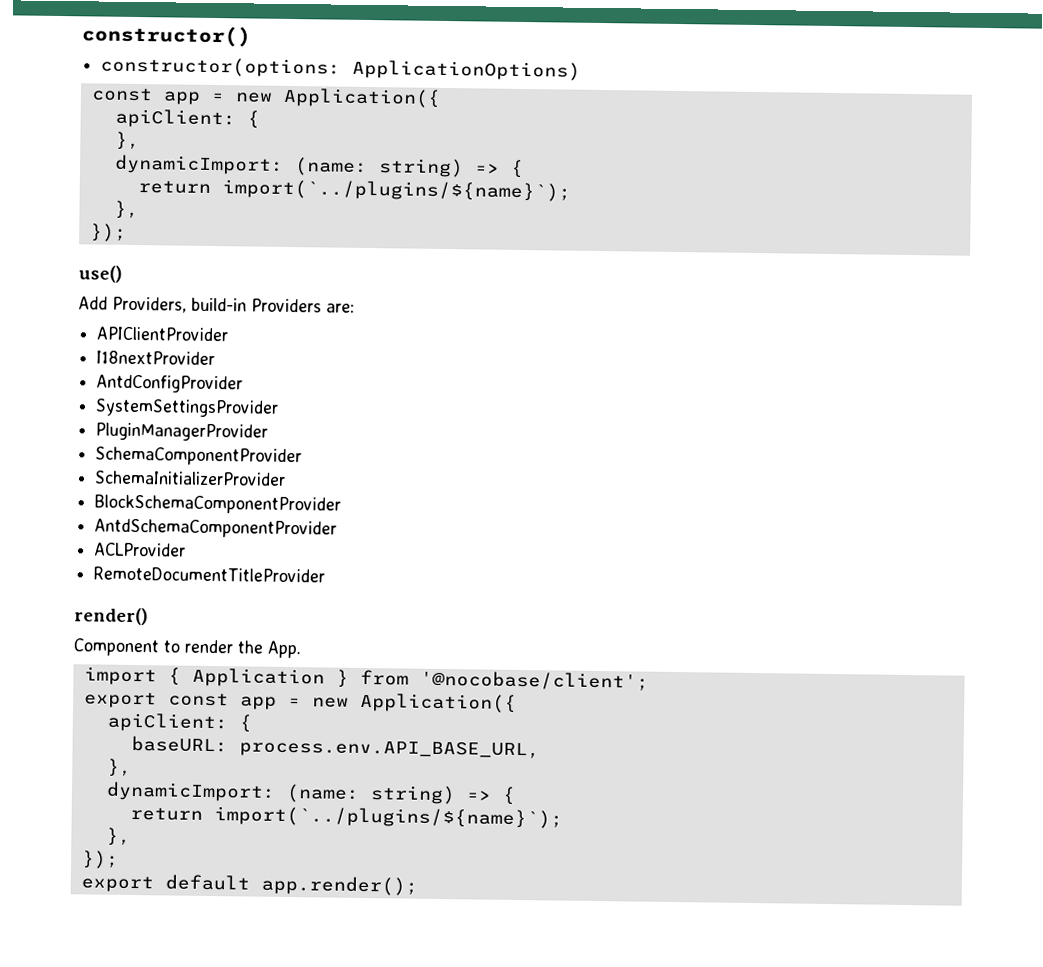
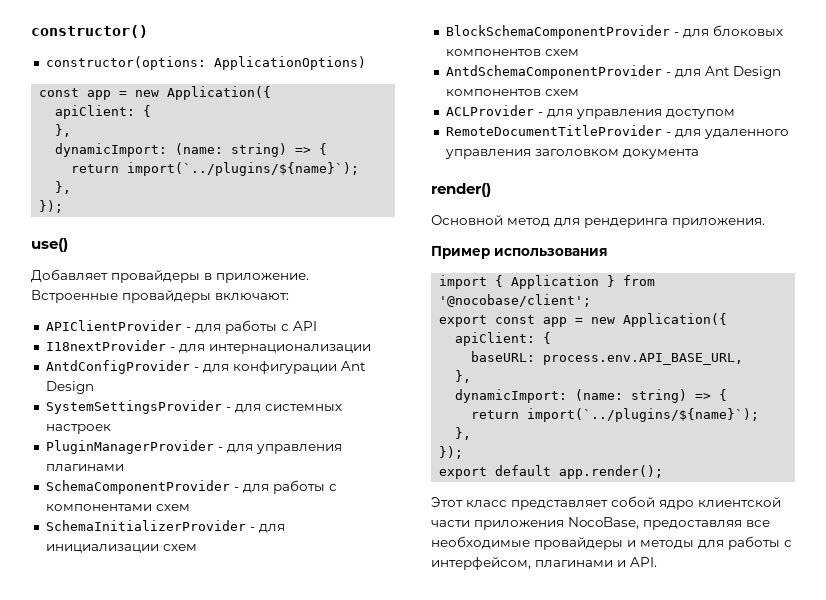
- Add Providers, build-in Providers are:
- APIClientProvider
- I18nextProvider
- AntdConfigProvider
- SystemSettingsProvider
- PluginManagerProvider
- SchemaComponentProvider
- SchemaInitializerProvider
- BlockSchemaComponentProvider
- AntdSchemaComponentProvider
- ACLProvider
- RemoteDocumentTitleProvider
+ Добавляет провайдеры в приложение. Встроенные провайдеры включают:
+ APIClientProvider - для работы с API
+ I18nextProvider - для интернационализации
+ AntdConfigProvider - для конфигурации Ant Design
+ SystemSettingsProvider - для системных настроек
+ PluginManagerProvider - для управления плагинами
+ SchemaComponentProvider - для работы с компонентами схем
+ SchemaInitializerProvider - для инициализации схем
+ BlockSchemaComponentProvider - для блоковых компонентов схем
+ AntdSchemaComponentProvider - для Ant Design компонентов схем
+ ACLProvider - для управления доступом
+ RemoteDocumentTitleProvider - для удаленного управления заголовком документа
  render()
- Component to render the App.
+ Основной метод для рендеринга приложения.
+ Пример использования
+ Этот класс представляет собой ядро клиентской части приложения NocoBase, предоставляя все необходимые провайдеры и методы для работы с интерфейсом, плагинами и API.

